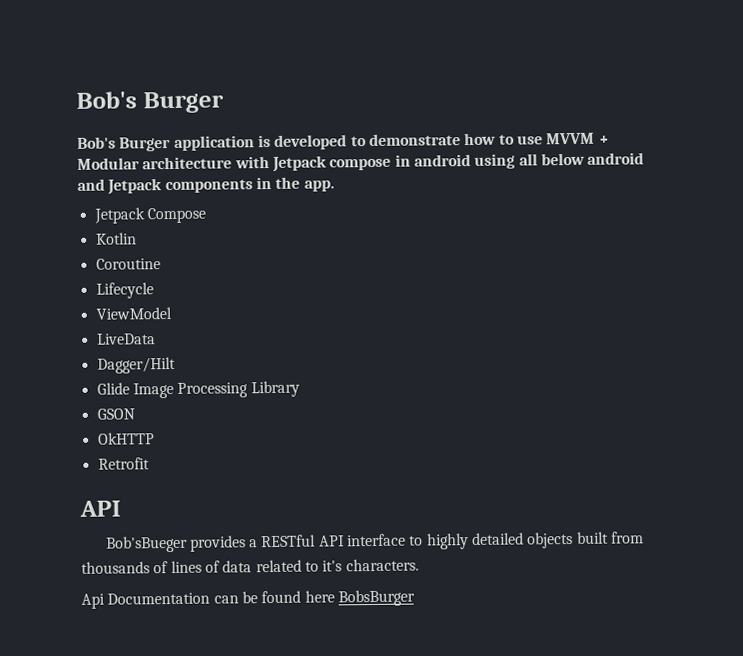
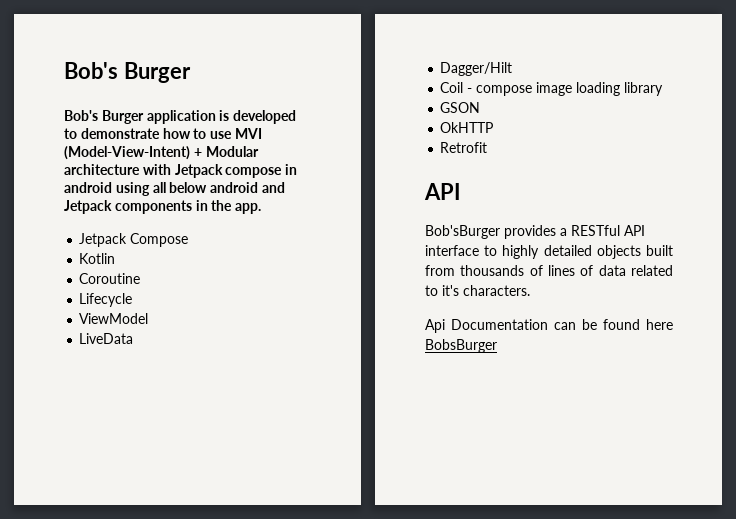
- Bob's Burger application is developed to demonstrate how to use MVVM + Modular architecture with Jetpack compose in android using all below android and Jetpack components in the app.
+ Bob's Burger application is developed to demonstrate how to use MVI (Model-View-Intent) + Modular architecture with Jetpack compose in android using all below android and Jetpack components in the app.
- Glide Image Processing Library
+ Coil - compose image loading library
- Bob'sBueger provides a RESTful API interface to highly detailed objects built from thousands of lines of data related to it's characters.
+ Bob'sBurger provides a RESTful API interface to highly detailed objects built from thousands of lines of data related to it's characters.

